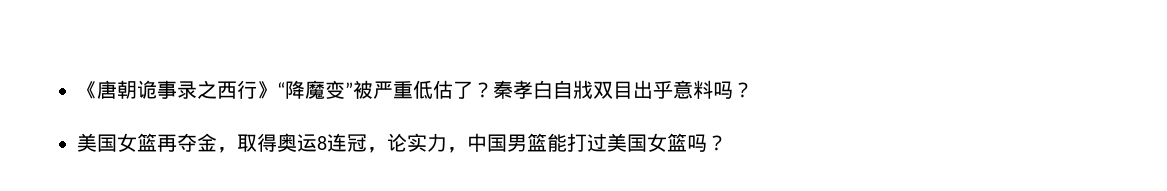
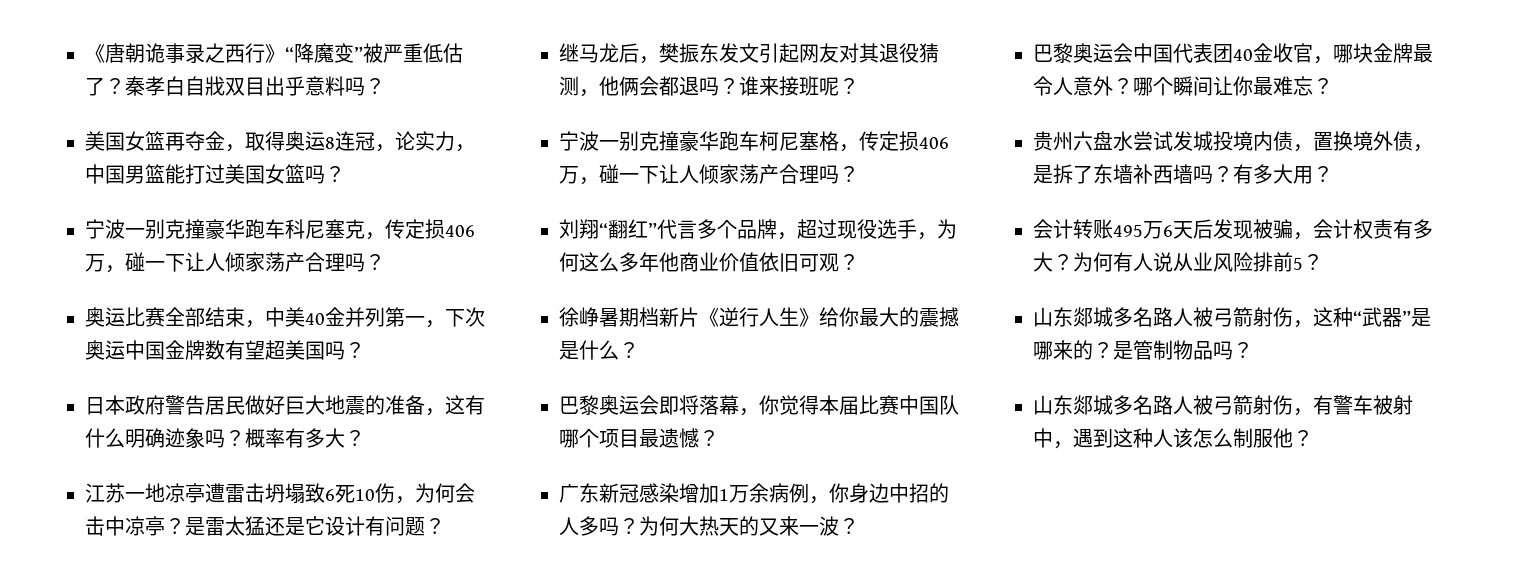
+ 宁波一别克撞豪华跑车科尼塞克，传定损406万，碰一下让人倾家荡产合理吗？
+ 奥运比赛全部结束，中美40金并列第一，下次奥运中国金牌数有望超美国吗？
+ 日本政府警告居民做好巨大地震的准备，这有什么明确迹象吗？概率有多大？
+ 江苏一地凉亭遭雷击坍塌致6死10伤，为何会击中凉亭？是雷太猛还是它设计有问题？
+ 继马龙后，樊振东发文引起网友对其退役猜测，他俩会都退吗？谁来接班呢？
+ 宁波一别克撞豪华跑车柯尼塞格，传定损406万，碰一下让人倾家荡产合理吗？
+ 刘翔“翻红”代言多个品牌，超过现役选手，为何这么多年他商业价值依旧可观？
+ 徐峥暑期档新片《逆行人生》给你最大的震撼是什么？
+ 巴黎奥运会即将落幕，你觉得本届比赛中国队哪个项目最遗憾？
+ 广东新冠感染增加1万余病例，你身边中招的人多吗？为何大热天的又来一波？
+ 巴黎奥运会中国代表团40金收官，哪块金牌最令人意外？哪个瞬间让你最难忘？
+ 贵州六盘水尝试发城投境内债，置换境外债，是拆了东墙补西墙吗？有多大用？
+ 会计转账495万6天后发现被骗，会计权责有多大？为何有人说从业风险排前5？
+ 山东郯城多名路人被弓箭射伤，这种“武器”是哪来的？是管制物品吗？
+ 山东郯城多名路人被弓箭射伤，有警车被射中，遇到这种人该怎么制服他？

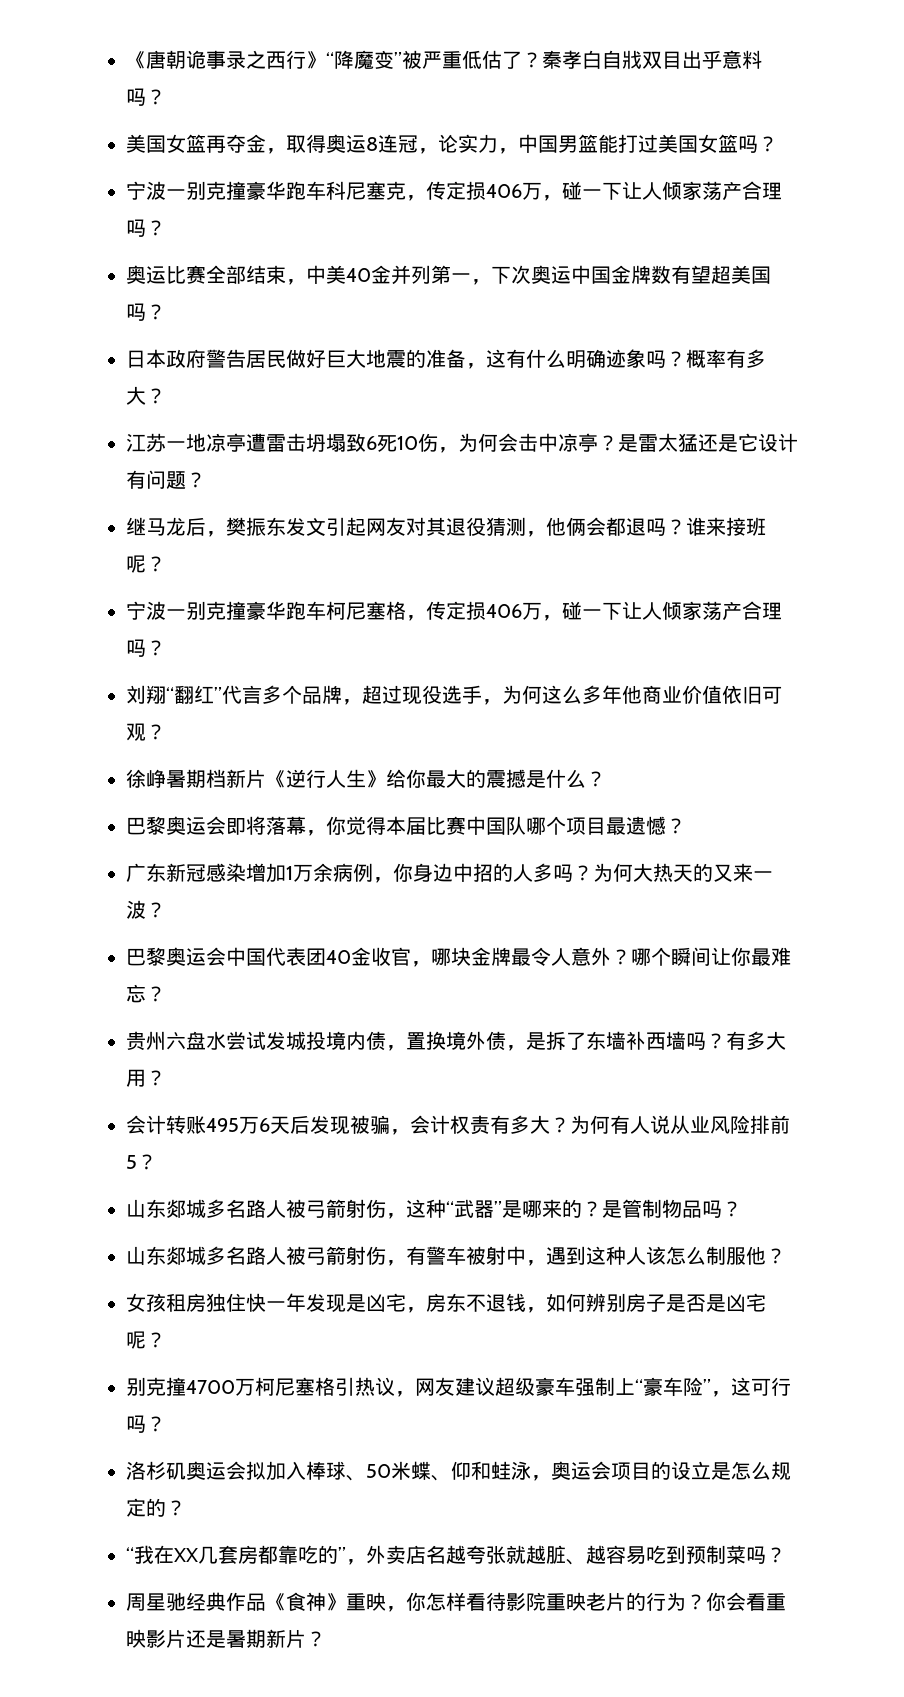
+ 女孩租房独住快一年发现是凶宅，房东不退钱，如何辨别房子是否是凶宅呢？
+ 别克撞4700万柯尼塞格引热议，网友建议超级豪车强制上“豪车险”，这可行吗？
+ 洛杉矶奥运会拟加入棒球、50米蝶、仰和蛙泳，奥运会项目的设立是怎么规定的？
+ “我在XX几套房都靠吃的”，外卖店名越夸张就越脏、越容易吃到预制菜吗？
+ 周星驰经典作品《食神》重映，你怎样看待影院重映老片的行为？你会看重映影片还是暑期新片？

